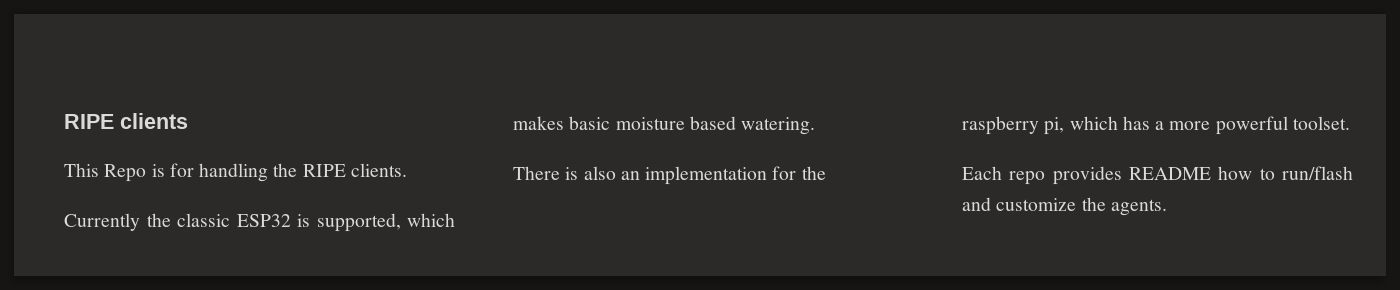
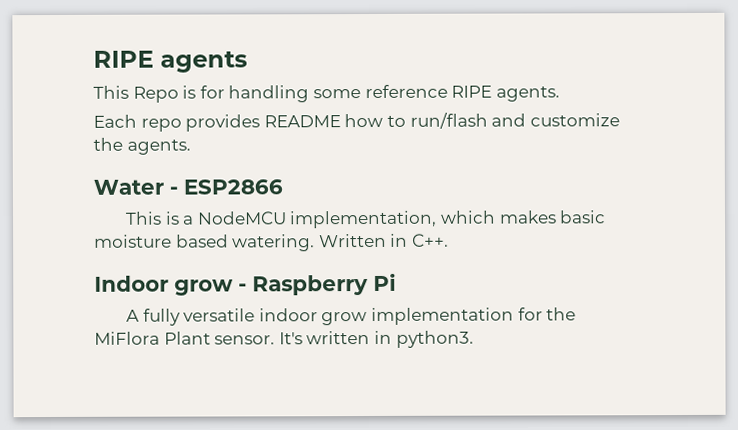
- RIPE clients
+ RIPE agents
- This Repo is for handling the RIPE clients.
- Currently the classic ESP32 is supported, which makes basic moisture based watering.
- There is also an implementation for the raspberry pi, which has a more powerful toolset.
+ This Repo is for handling some reference RIPE agents.
+ Water - ESP2866
+ This is a NodeMCU implementation, which makes basic moisture based watering. Written in C++.
+ Indoor grow - Raspberry Pi
+ A fully versatile indoor grow implementation for the MiFlora Plant sensor. It's written in python3.

